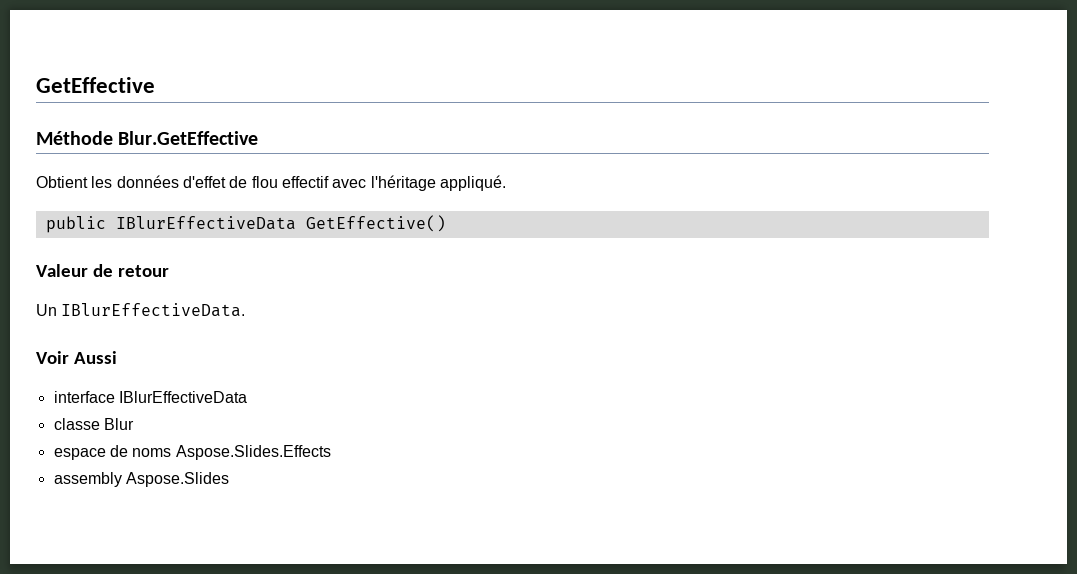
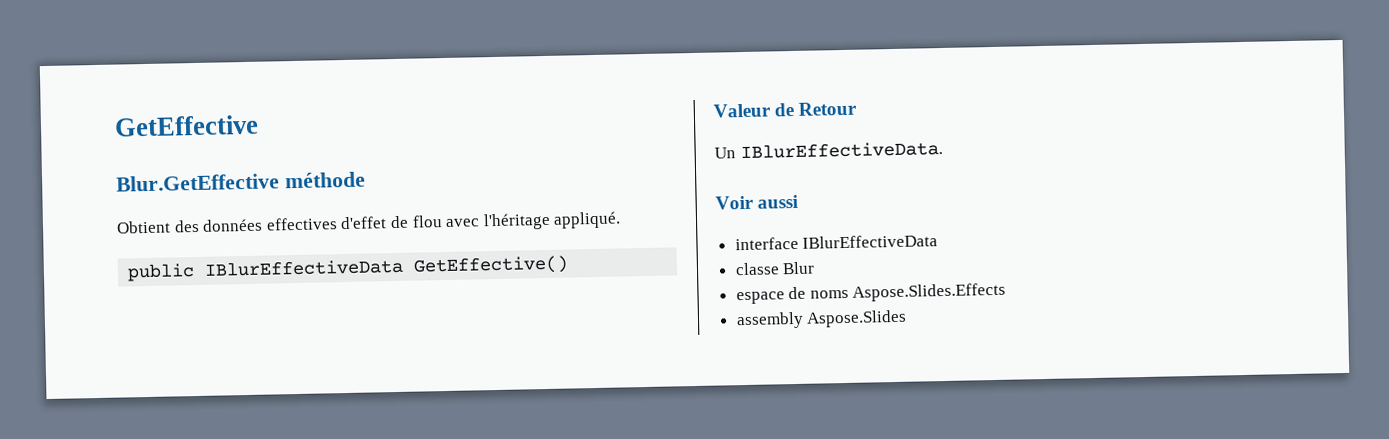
- Méthode Blur.GetEffective
+ Blur.GetEffective méthode
- Obtient les données d'effet de flou effectif avec l'héritage appliqué.
+ Obtient des données effectives d'effet de flou avec l'héritage appliqué.
- Valeur de retour
+ Valeur de Retour
- Voir Aussi
+ Voir aussi

